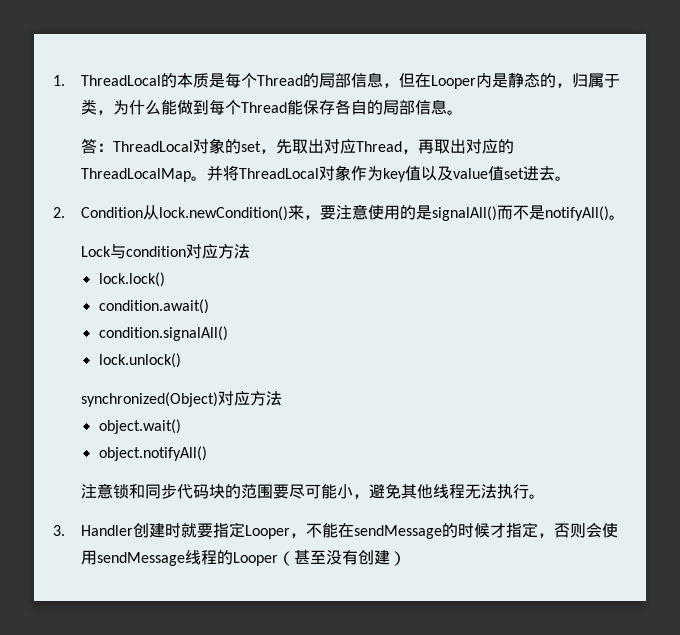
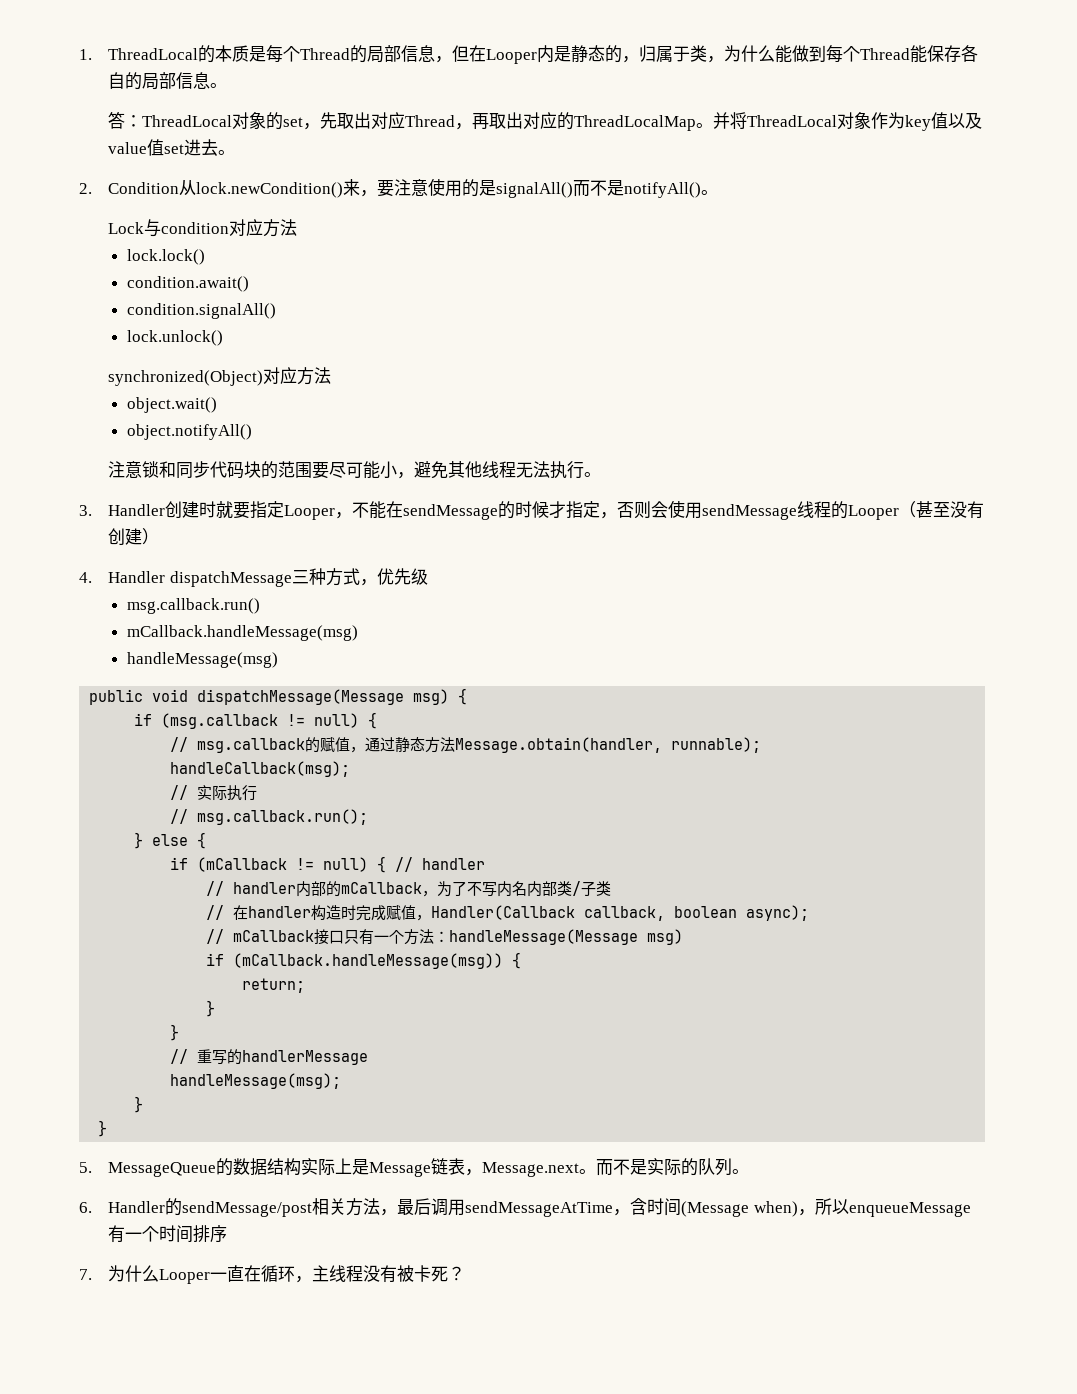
+ 4. Handler dispatchMessage三种方式，优先级
+ msg.callback.run()
+ mCallback.handleMessage(msg)
+ handleMessage(msg)
+ public void dispatchMessage(Message msg) {
+ if (msg.callback != null) {
+ // msg.callback的赋值，通过静态方法Message.obtain(handler, runnable);
+ handleCallback(msg);
+ // 实际执行
+ // msg.callback.run();
+ } else {
+ if (mCallback != null) { // handler
+ // handler内部的mCallback，为了不写内名内部类/子类
+ // 在handler构造时完成赋值，Handler(Callback callback, boolean async);
+ // mCallback接口只有一个方法：handleMessage(Message msg)
+ if (mCallback.handleMessage(msg)) {
+ return;
+ }
+ }
+ // 重写的handlerMessage
+ handleMessage(msg);
+ }
+ }
+ 5. MessageQueue的数据结构实际上是Message链表，Message.next。而不是实际的队列。
+ 6. Handler的sendMessage/post相关方法，最后调用sendMessageAtTime，含时间(Message when)，所以enqueueMessage有一个时间排序
+ 7.为什么Looper一直在循环，主线程没有被卡死？

